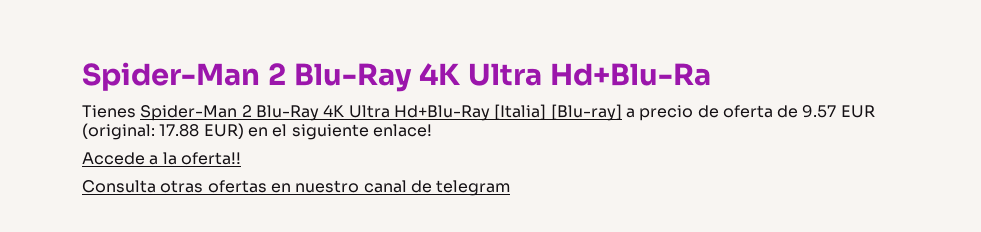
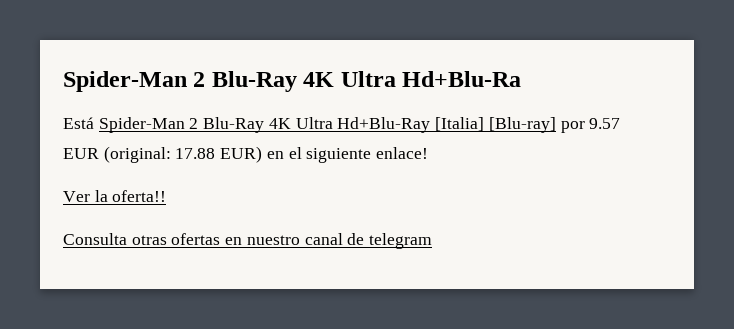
- Tienes Spider-Man 2 Blu-Ray 4K Ultra Hd+Blu-Ray [Italia] [Blu-ray] a precio de oferta de 9.57 EUR (original: 17.88 EUR) en el siguiente enlace!
+ Está Spider-Man 2 Blu-Ray 4K Ultra Hd+Blu-Ray [Italia] [Blu-ray] por 9.57 EUR (original: 17.88 EUR) en el siguiente enlace!
- Accede a la oferta!!
+ Ver la oferta!!

